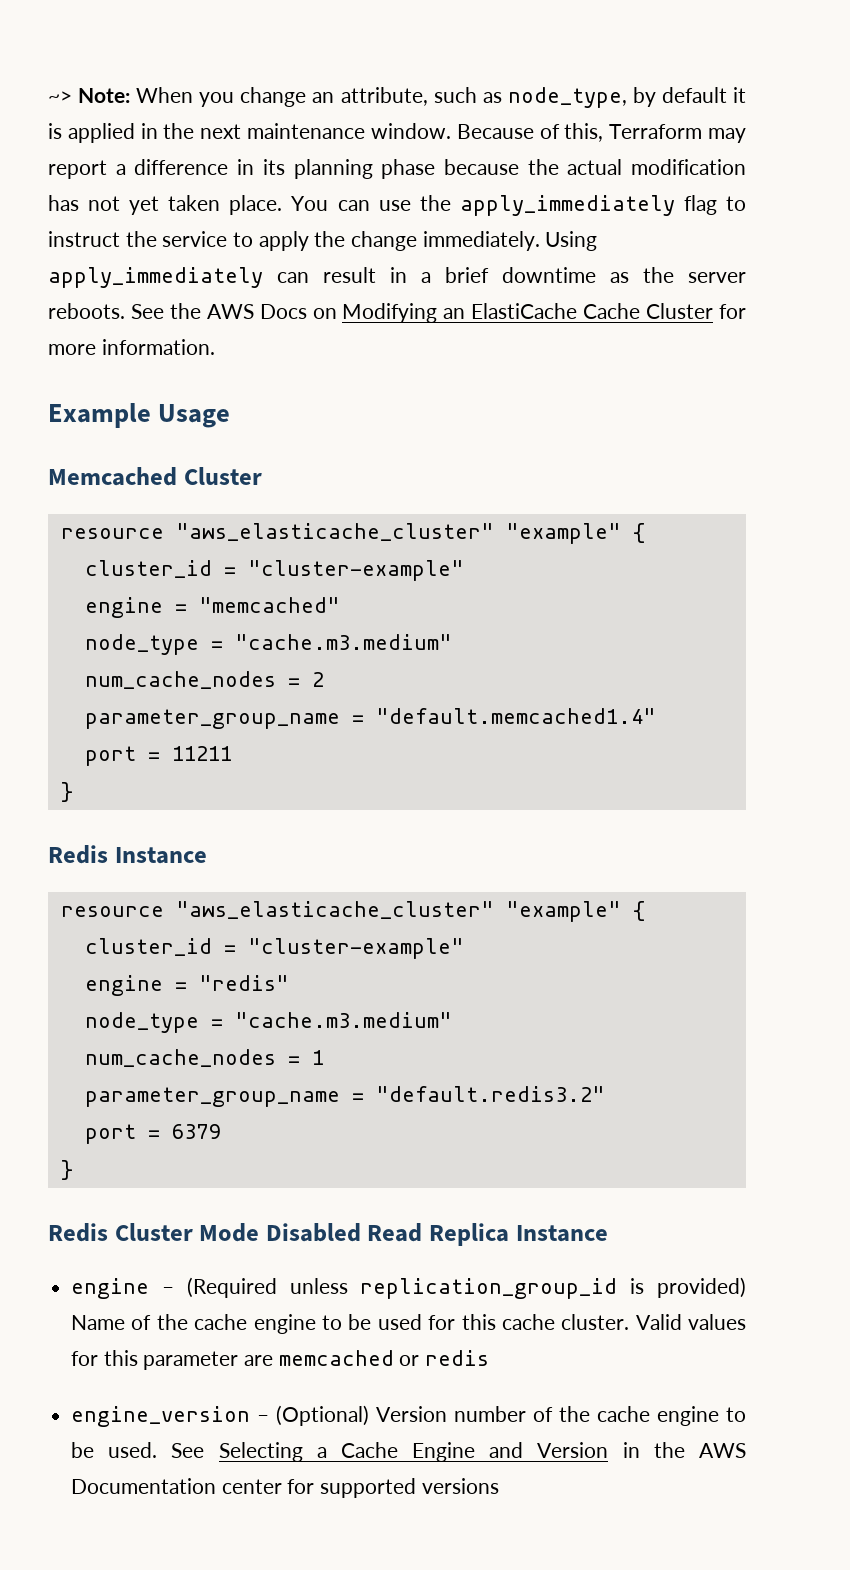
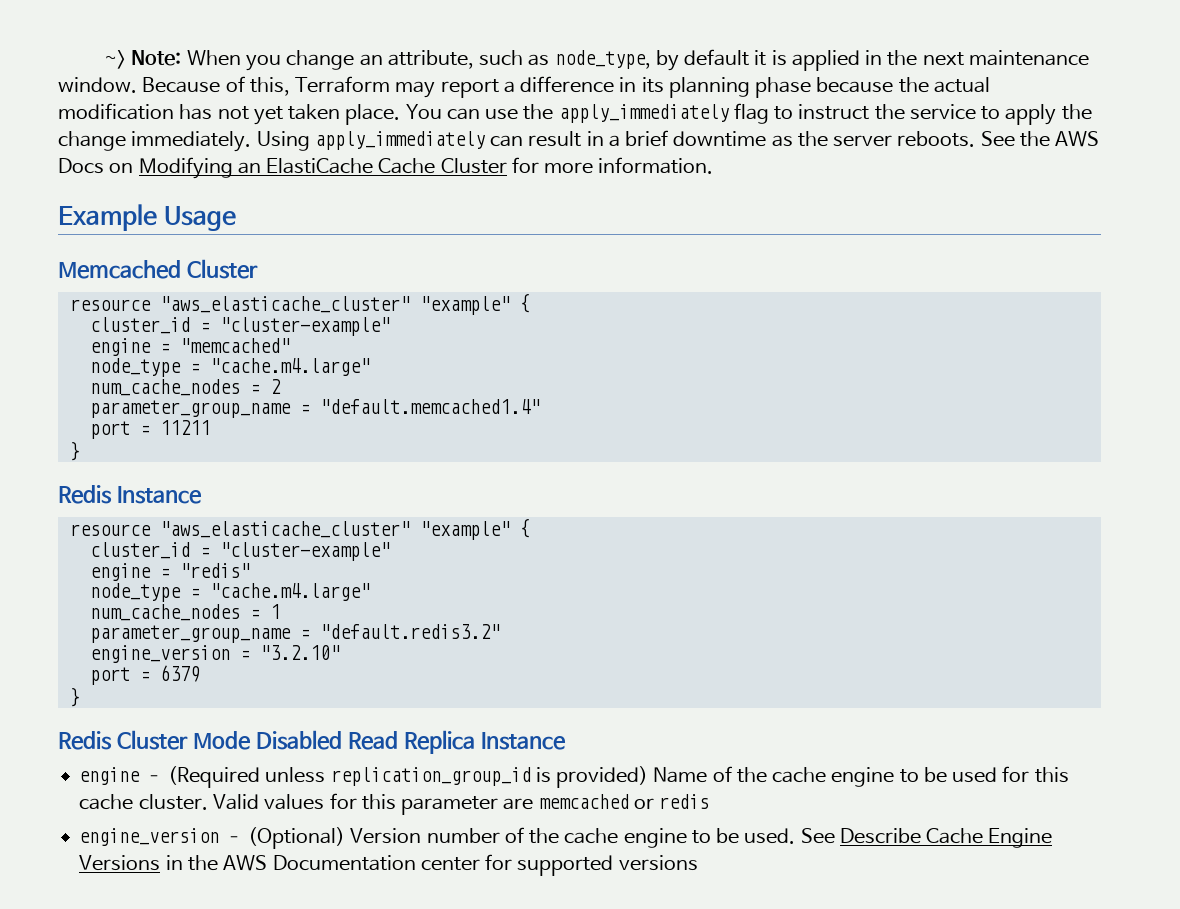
  engine = "memcached"
- node_type = "cache.m3.medium"
+ node_type = "cache.m4.large"
  engine = "redis"
- node_type = "cache.m3.medium"
+ node_type = "cache.m4.large"
+ engine_version = "3.2.10"
- See Selecting a Cache Engine and Version in the AWS Documentation center for supported versions
+ See Describe Cache Engine Versions in the AWS Documentation center for supported versions

